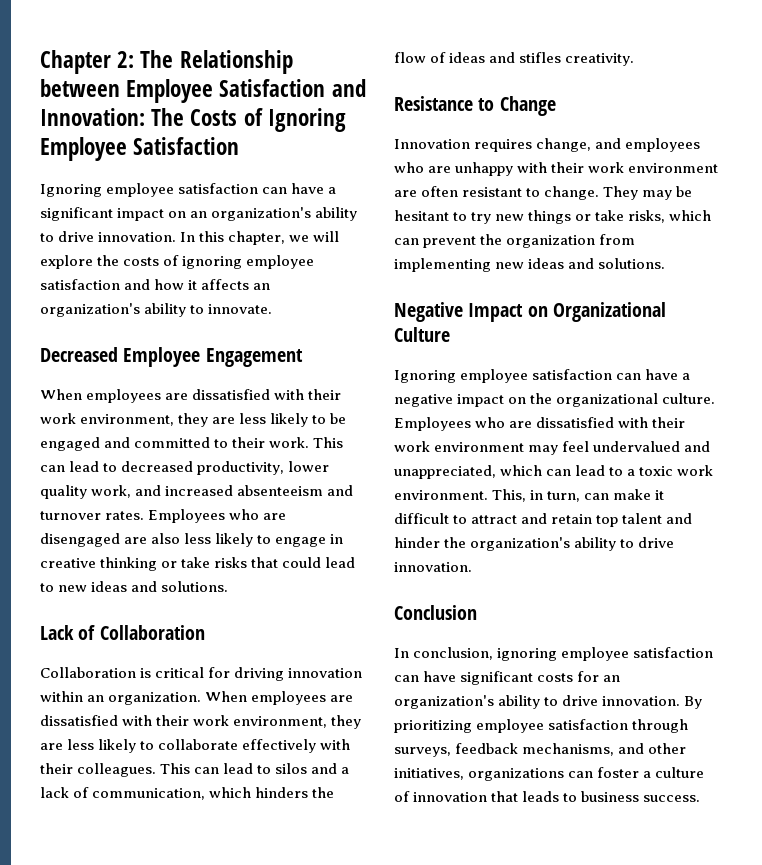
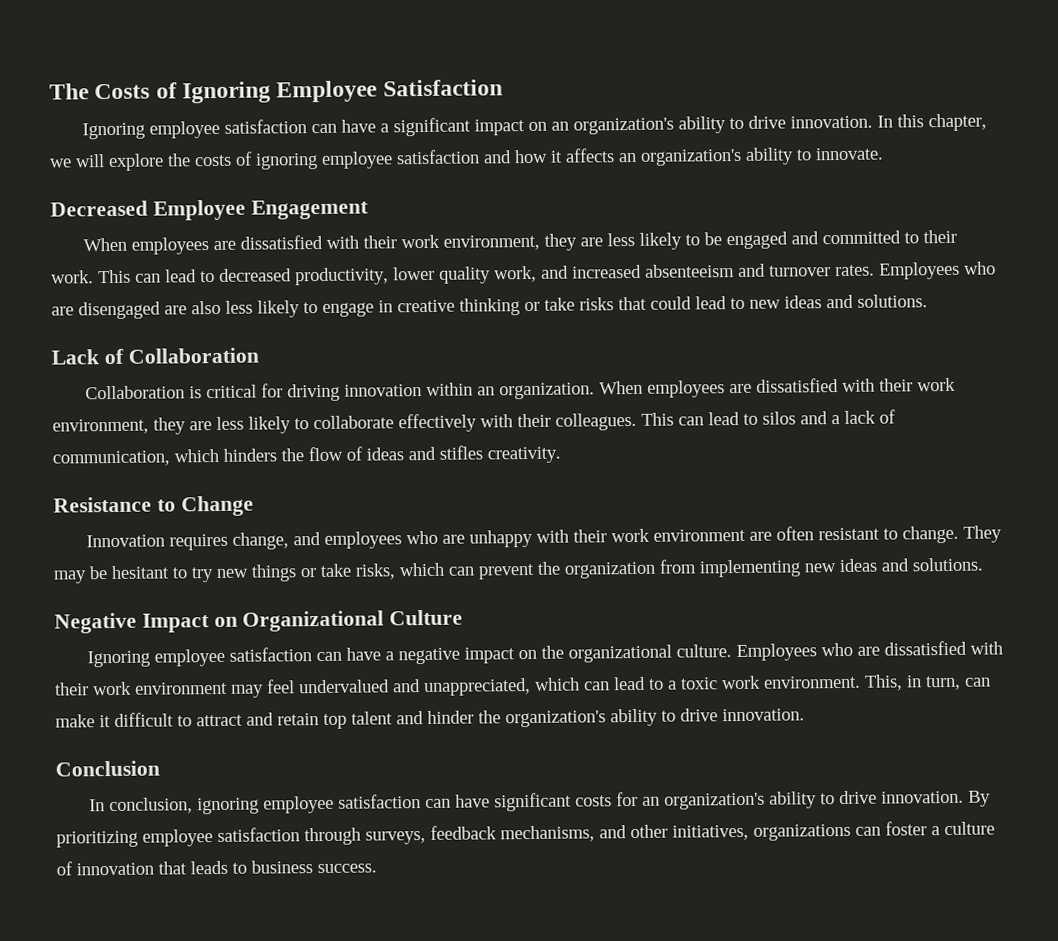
- Chapter 2: The Relationship between Employee Satisfaction and Innovation: The Costs of Ignoring Employee Satisfaction
+ The Costs of Ignoring Employee Satisfaction

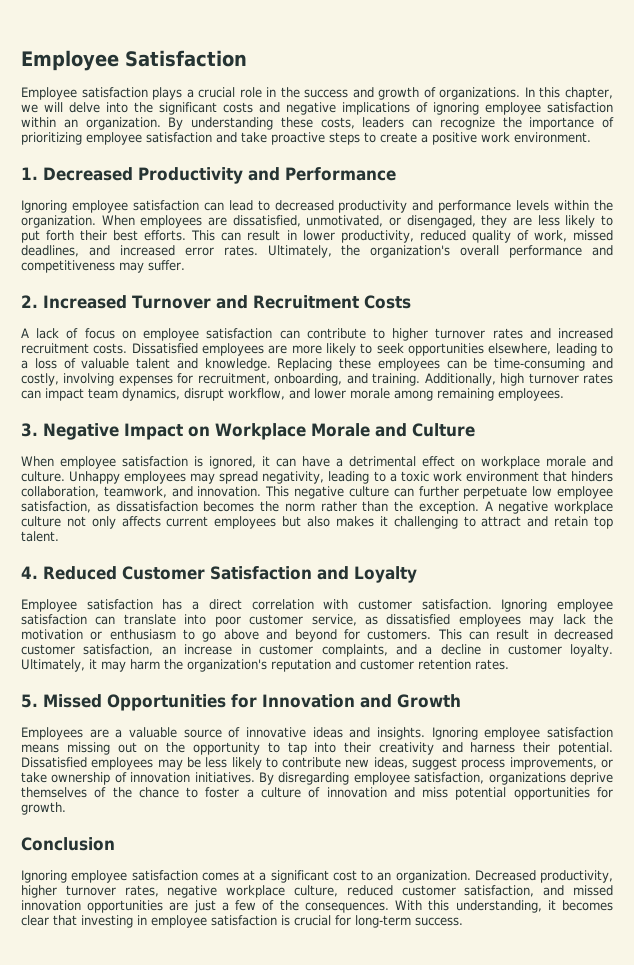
- The Costs of Ignoring Employee Satisfaction
- Ignoring employee satisfaction can have a significant impact on an organization's ability to drive innovation. In this chapter, we will explore the costs of ignoring employee satisfaction and how it affects an organization's ability to innovate.
- Decreased Employee Engagement
- When employees are dissatisfied with their work environment, they are less likely to be engaged and committed to their work. This can lead to decreased productivity, lower quality work, and increased absenteeism and turnover rates. Employees who are disengaged are also less likely to engage in creative thinking or take risks that could lead to new ideas and solutions.
- Lack of Collaboration
- Collaboration is critical for driving innovation within an organization. When employees are dissatisfied with their work environment, they are less likely to collaborate effectively with their colleagues. This can lead to silos and a lack of communication, which hinders the flow of ideas and stifles creativity.
- Resistance to Change
- Innovation requires change, and employees who are unhappy with their work environment are often resistant to change. They may be hesitant to try new things or take risks, which can prevent the organization from implementing new ideas and solutions.
- Negative Impact on Organizational Culture
+ Employee Satisfaction
+ Employee satisfaction plays a crucial role in the success and growth of organizations. In this chapter, we will delve into the significant costs and negative implications of ignoring employee satisfaction within an organization. By understanding these costs, leaders can recognize the importance of prioritizing employee satisfaction and take proactive steps to create a positive work environment.
+ 1. Decreased Productivity and Performance
+ Ignoring employee satisfaction can lead to decreased productivity and performance levels within the organization. When employees are dissatisfied, unmotivated, or disengaged, they are less likely to put forth their best efforts. This can result in lower productivity, reduced quality of work, missed deadlines, and increased error rates. Ultimately, the organization's overall performance and competitiveness may suffer.
+ 2. Increased Turnover and Recruitment Costs
+ A lack of focus on employee satisfaction can contribute to higher turnover rates and increased recruitment costs. Dissatisfied employees are more likely to seek opportunities elsewhere, leading to a loss of valuable talent and knowledge. Replacing these employees can be time-consuming and costly, involving expenses for recruitment, onboarding, and training. Additionally, high turnover rates can impact team dynamics, disrupt workflow, and lower morale among remaining employees.
+ 3. Negative Impact on Workplace Morale and Culture
- Ignoring employee satisfaction can have a negative impact on the organizational culture. Employees who are dissatisfied with their work environment may feel undervalued and unappreciated, which can lead to a toxic work environment. This, in turn, can make it difficult to attract and retain top talent and hinder the organization's ability to drive innovation.
+ When employee satisfaction is ignored, it can have a detrimental effect on workplace morale and culture. Unhappy employees may spread negativity, leading to a toxic work environment that hinders collaboration, teamwork, and innovation. This negative culture can further perpetuate low employee satisfaction, as dissatisfaction becomes the norm rather than the exception. A negative workplace culture not only affects current employees but also makes it challenging to attract and retain top talent.
+ 4. Reduced Customer Satisfaction and Loyalty
+ Employee satisfaction has a direct correlation with customer satisfaction. Ignoring employee satisfaction can translate into poor customer service, as dissatisfied employees may lack the motivation or enthusiasm to go above and beyond for customers. This can result in decreased customer satisfaction, an increase in customer complaints, and a decline in customer loyalty. Ultimately, it may harm the organization's reputation and customer retention rates.
+ 5. Missed Opportunities for Innovation and Growth
+ Employees are a valuable source of innovative ideas and insights. Ignoring employee satisfaction means missing out on the opportunity to tap into their creativity and harness their potential. Dissatisfied employees may be less likely to contribute new ideas, suggest process improvements, or take ownership of innovation initiatives. By disregarding employee satisfaction, organizations deprive themselves of the chance to foster a culture of innovation and miss potential opportunities for growth.
  Conclusion
- In conclusion, ignoring employee satisfaction can have significant costs for an organization's ability to drive innovation. By prioritizing employee satisfaction through surveys, feedback mechanisms, and other initiatives, organizations can foster a culture of innovation that leads to business success.
+ Ignoring employee satisfaction comes at a significant cost to an organization. Decreased productivity, higher turnover rates, negative workplace culture, reduced customer satisfaction, and missed innovation opportunities are just a few of the consequences. With this understanding, it becomes clear that investing in employee satisfaction is crucial for long-term success.

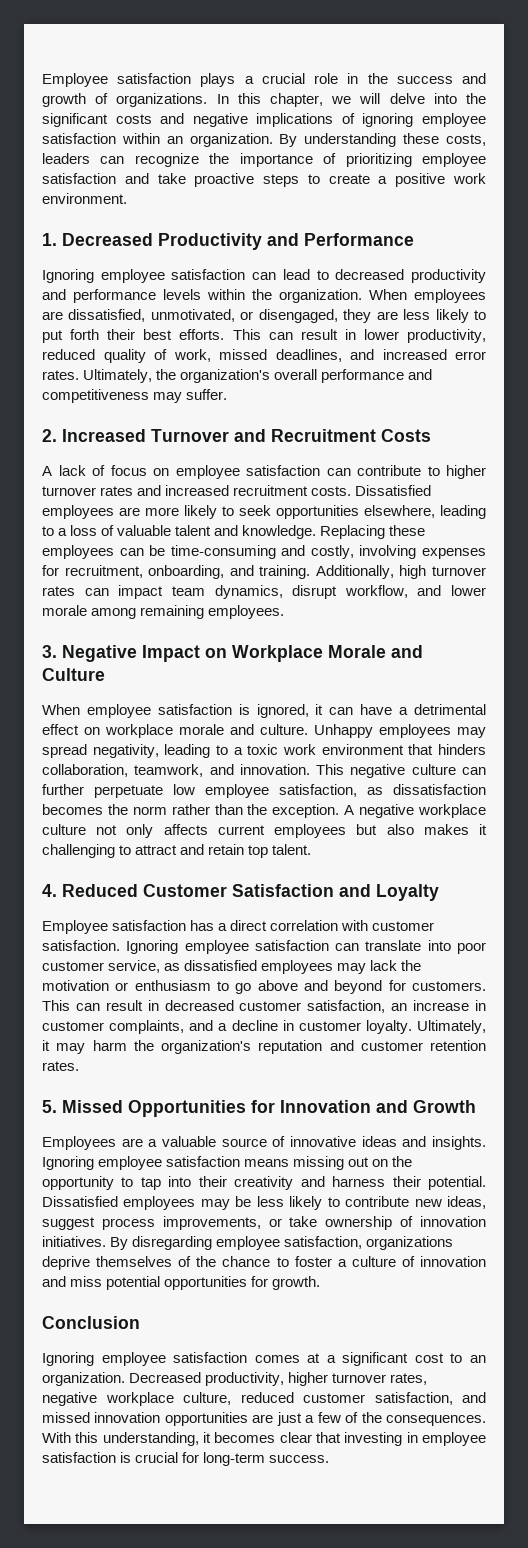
- Employee Satisfaction

